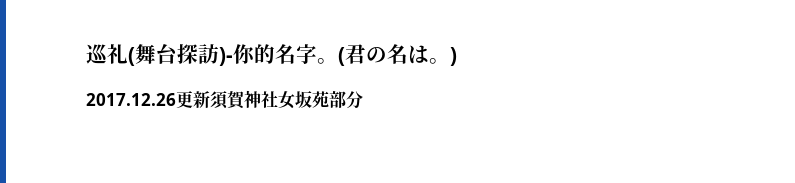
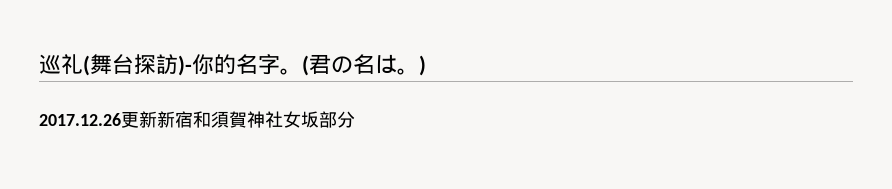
- 2017.12.26更新須賀神社女坂苑部分
+ 2017.12.26更新新宿和須賀神社女坂部分

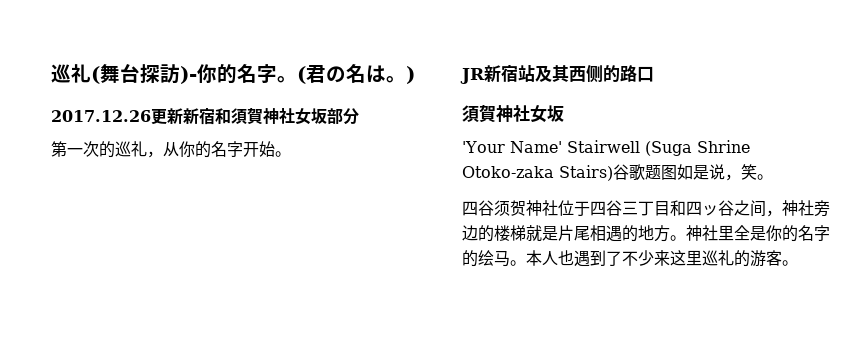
+ 第一次的巡礼，从你的名字开始。
+ JR新宿站及其西侧的路口
+ 須賀神社女坂
+ 'Your Name' Stairwell (Suga Shrine Otoko-zaka Stairs)谷歌题图如是说，笑。
+ 四谷须贺神社位于四谷三丁目和四ッ谷之间，神社旁边的楼梯就是片尾相遇的地方。神社里全是你的名字的绘马。本人也遇到了不少来这里巡礼的游客。

